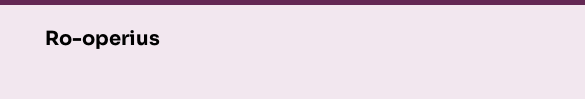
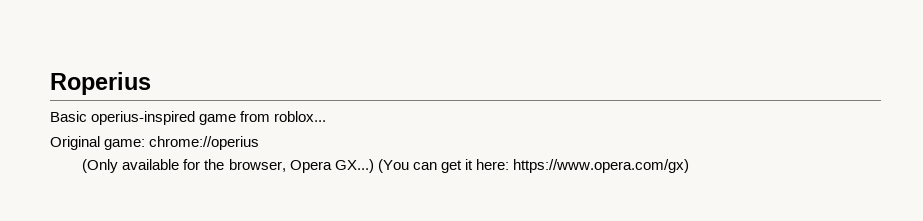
- Ro-operius
+ Roperius
+ Basic operius-inspired game from roblox...
+ Original game: chrome://operius
+ (Only available for the browser, Opera GX...) (You can get it here: https://www.opera.com/gx)

